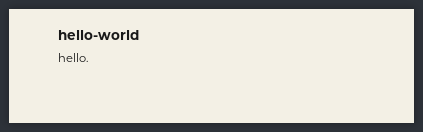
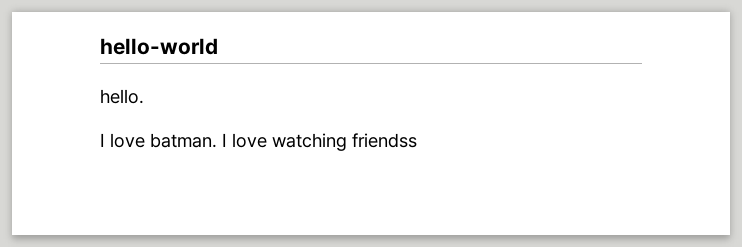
+ I love batman. I love watching friendss

